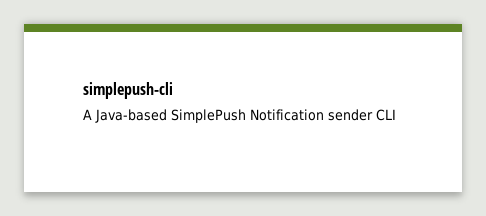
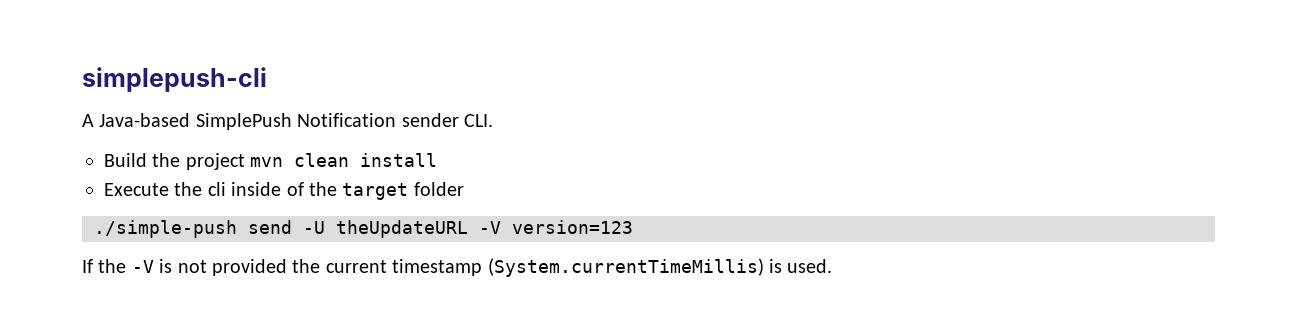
- A Java-based SimplePush Notification sender CLI
+ A Java-based SimplePush Notification sender CLI.
+ Build the project mvn clean install
+ Execute the cli inside of the target folder
+ ./simple-push send -U theUpdateURL -V version=123
+ If the -V is not provided the current timestamp (System.currentTimeMillis) is used.

